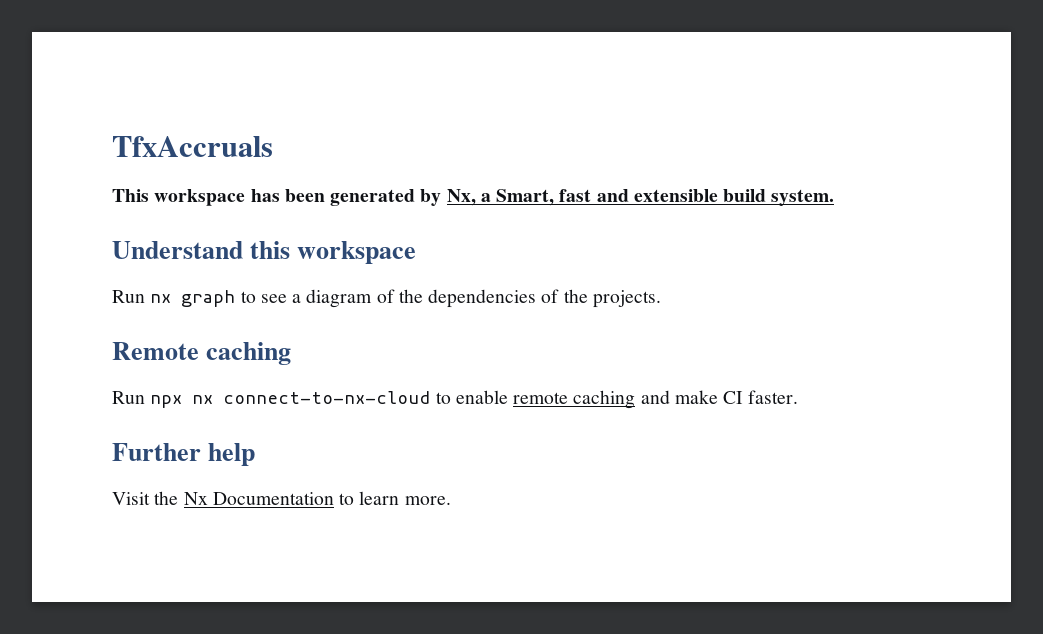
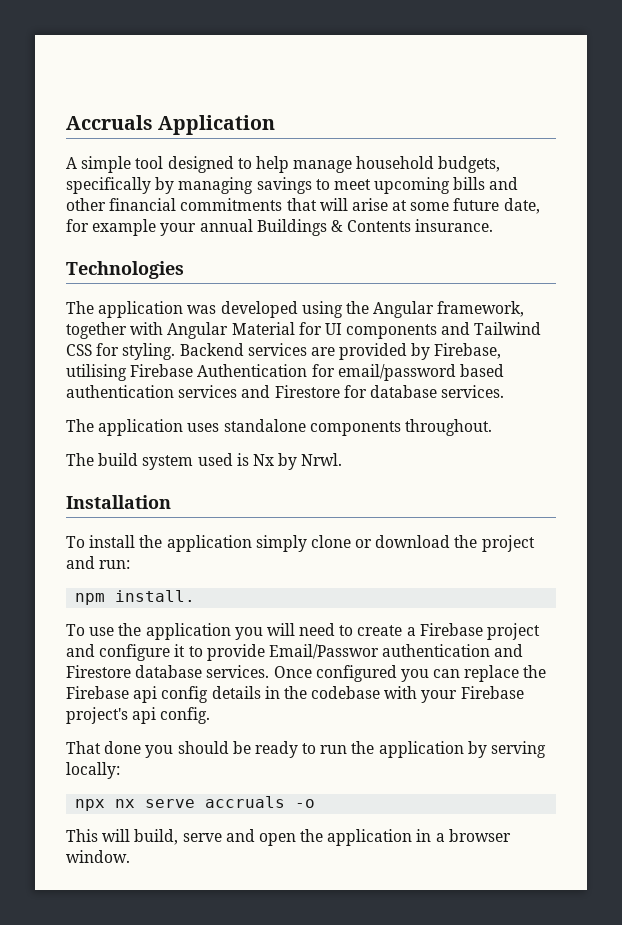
- TfxAccruals
- This workspace has been generated by Nx, a Smart, fast and extensible build system.
- Understand this workspace
- Run nx graph to see a diagram of the dependencies of the projects.
- Remote caching
- Run npx nx connect-to-nx-cloud to enable remote caching and make CI faster.
- Further help
- Visit the Nx Documentation to learn more.
+ Accruals Application
+ A simple tool designed to help manage household budgets, specifically by managing savings to meet upcoming bills and other financial commitments that will arise at some future date, for example your annual Buildings & Contents insurance.
+ Technologies
+ The application was developed using the Angular framework, together with Angular Material for UI components and Tailwind CSS for styling. Backend services are provided by Firebase, utilising Firebase Authentication for email/password based authentication services and Firestore for database services.
+ The application uses standalone components throughout.
+ The build system used is Nx by Nrwl.
+ Installation
+ To install the application simply clone or download the project and run:
+ npm install.
+ To use the application you will need to create a Firebase project and configure it to provide Email/Passwor authentication and Firestore database services. Once configured you can replace the Firebase api config details in the codebase with your Firebase project's api config.
+ That done you should be ready to run the application by serving locally:
+ npx nx serve accruals -o
+ This will build, serve and open the application in a browser window.

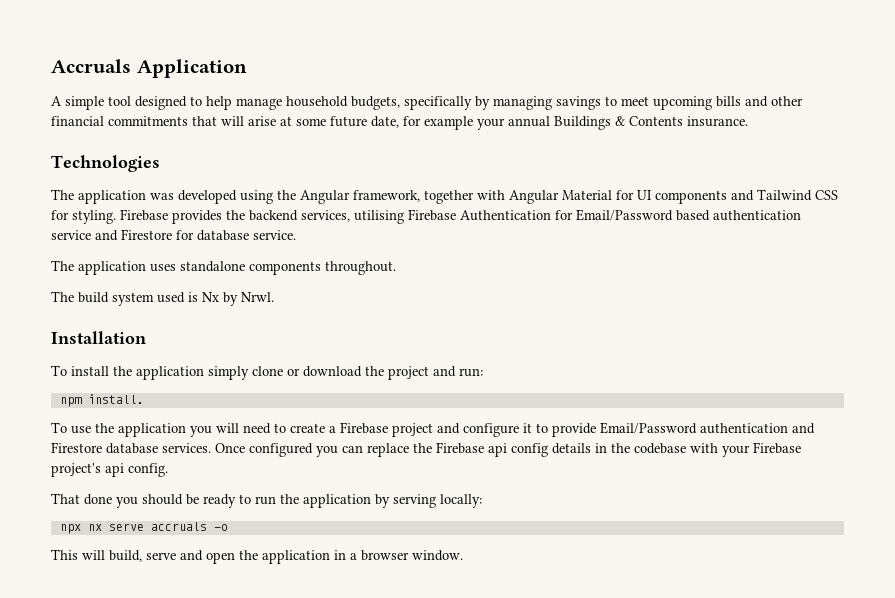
- Backend services are provided by Firebase, utilising Firebase Authentication for email/password based authentication services and Firestore for database services.
+ Firebase provides the backend services, utilising Firebase Authentication for Email/Password based authentication service and Firestore for database service.
- To use the application you will need to create a Firebase project and configure it to provide Email/Passwor authentication and Firestore database services.
+ To use the application you will need to create a Firebase project and configure it to provide Email/Password authentication and Firestore database services.

